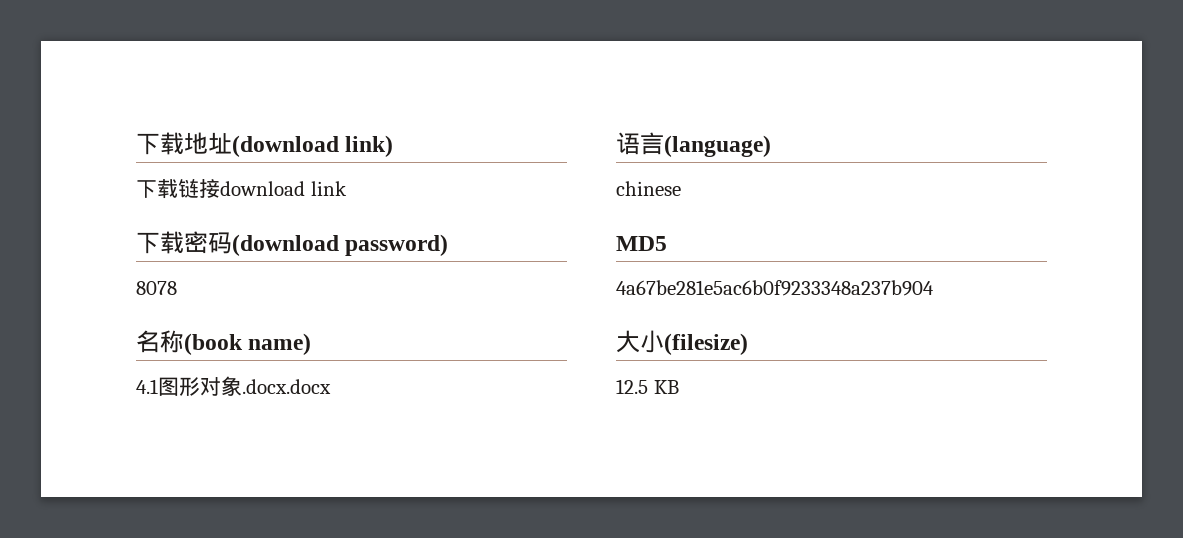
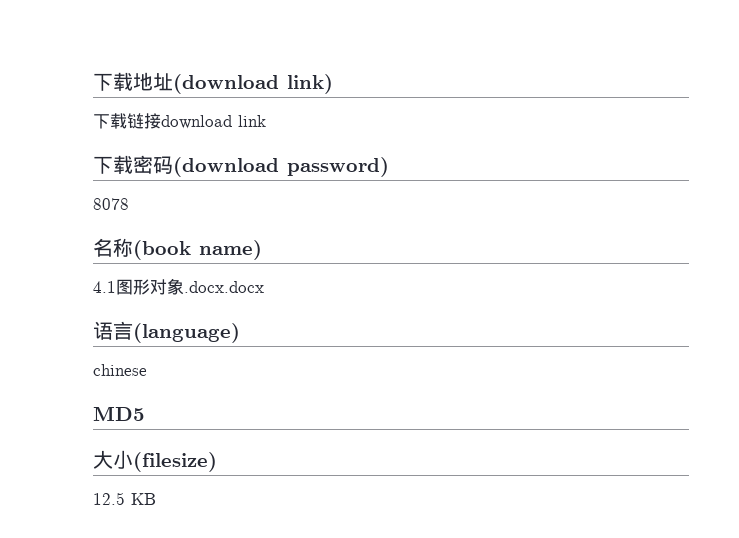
- 4a67be281e5ac6b0f9233348a237b904

